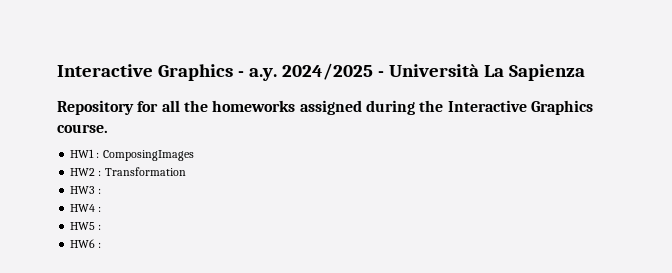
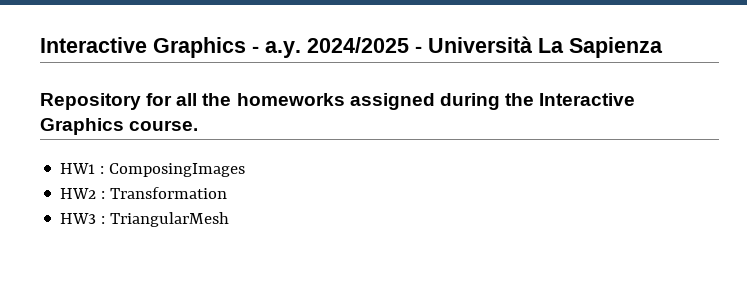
- HW3 :
- HW4 :
- HW5 :
- HW6 :
+ HW3 : TriangularMesh

